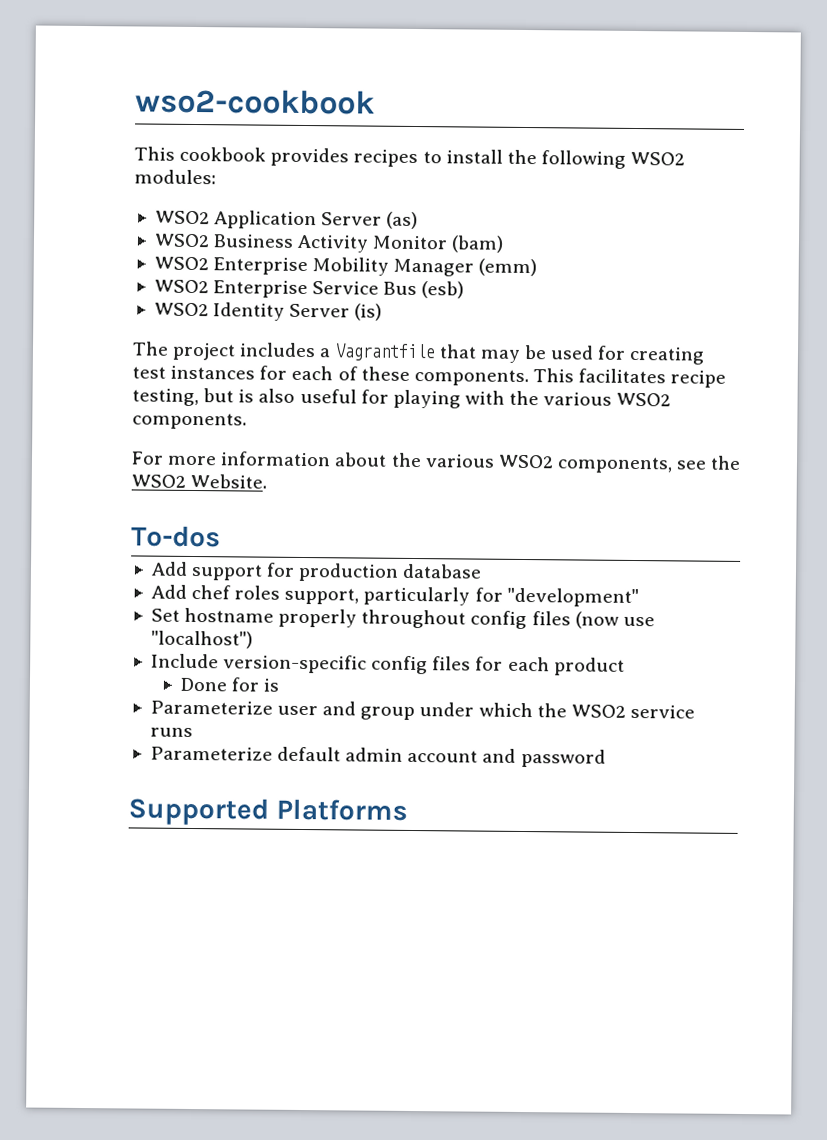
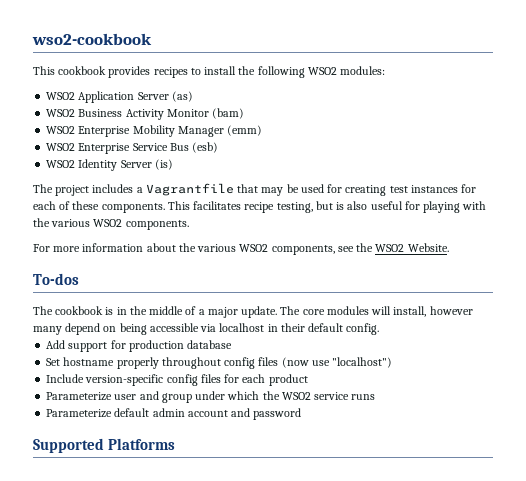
+ The cookbook is in the middle of a major update. The core modules will install, however many depend on being accessible via localhost in their default config.
- Add chef roles support, particularly for "development"
- Done for is

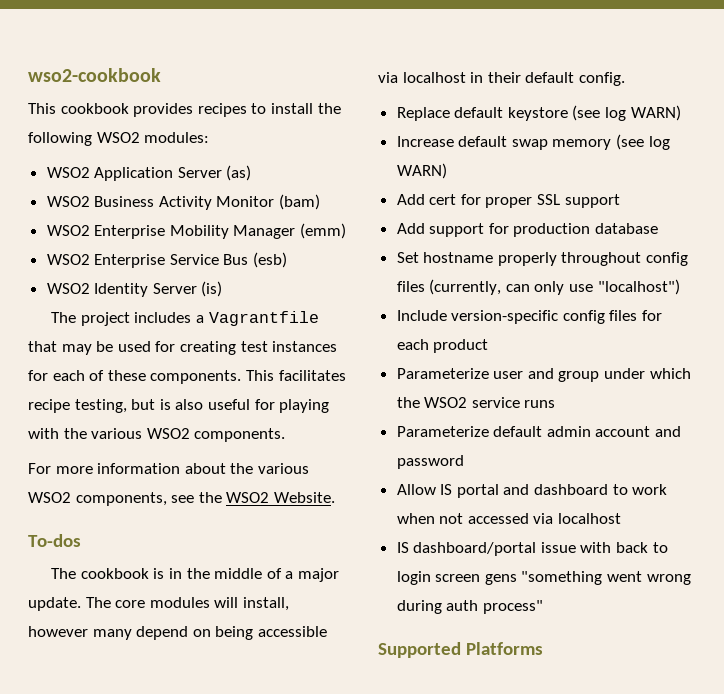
+ Replace default keystore (see log WARN)
+ Increase default swap memory (see log WARN)
+ Add cert for proper SSL support
- Set hostname properly throughout config files (now use "localhost")
+ Set hostname properly throughout config files (currently, can only use "localhost")
+ Allow IS portal and dashboard to work when not accessed via localhost
+ IS dashboard/portal issue with back to login screen gens "something went wrong during auth process"

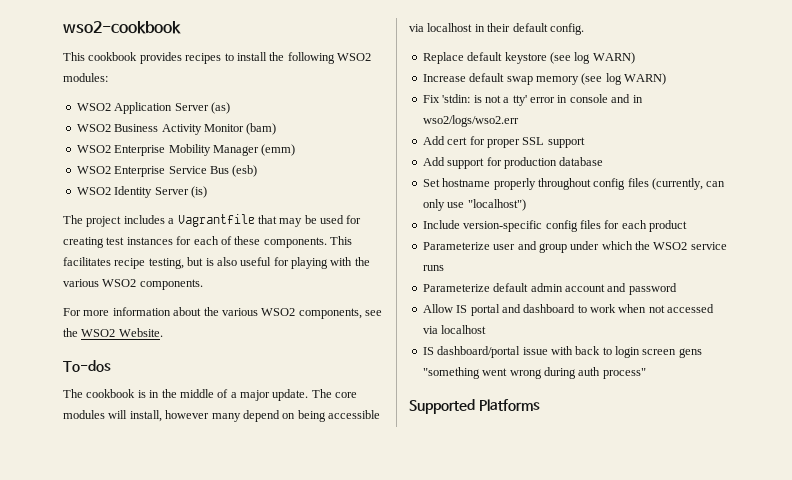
+ Fix 'stdin: is not a tty' error in console and in wso2/logs/wso2.err

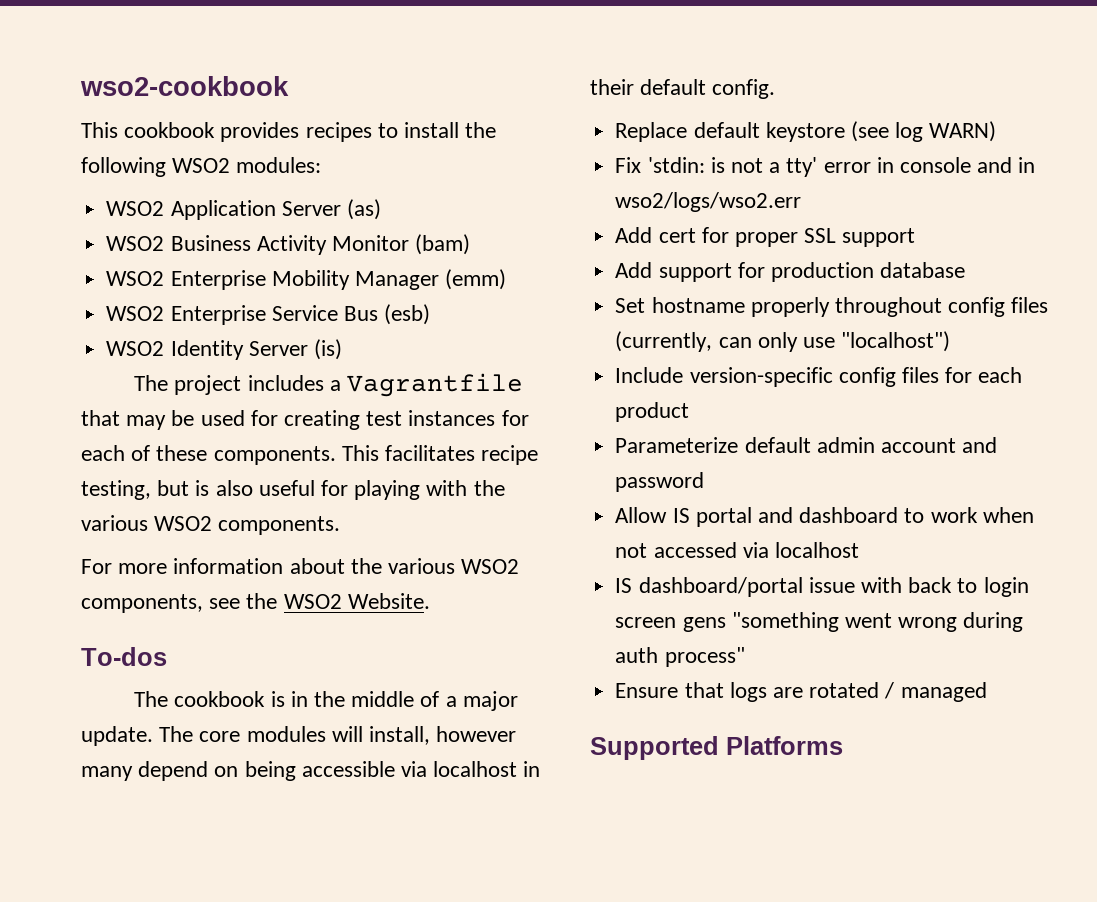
- Increase default swap memory (see log WARN)
- Parameterize user and group under which the WSO2 service runs
+ Ensure that logs are rotated / managed

